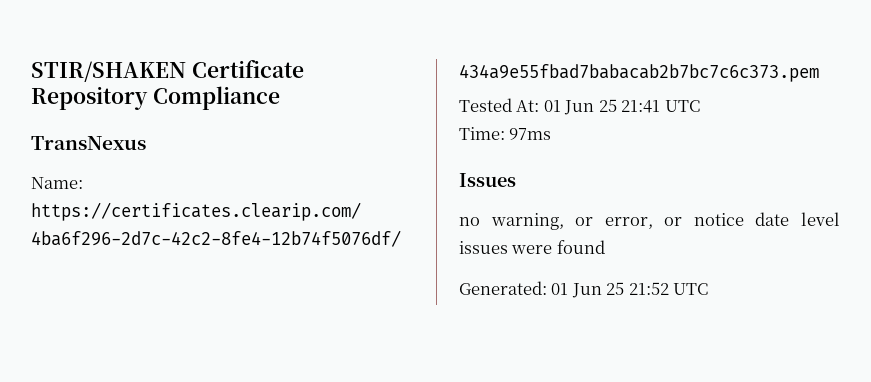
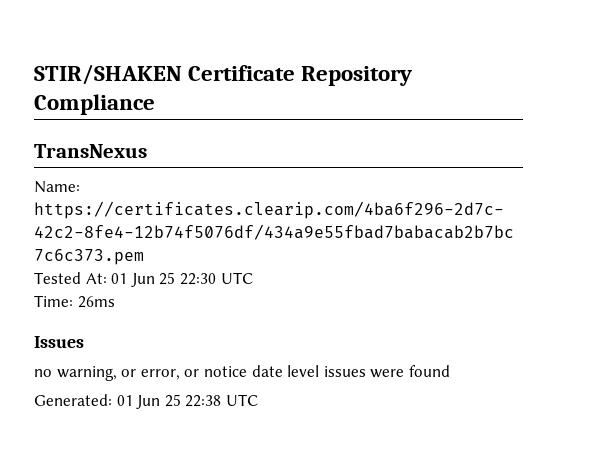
- Tested At: 01 Jun 25 21:41 UTC
+ Tested At: 01 Jun 25 22:30 UTC
- Time: 97ms
+ Time: 26ms
- Generated: 01 Jun 25 21:52 UTC
+ Generated: 01 Jun 25 22:38 UTC

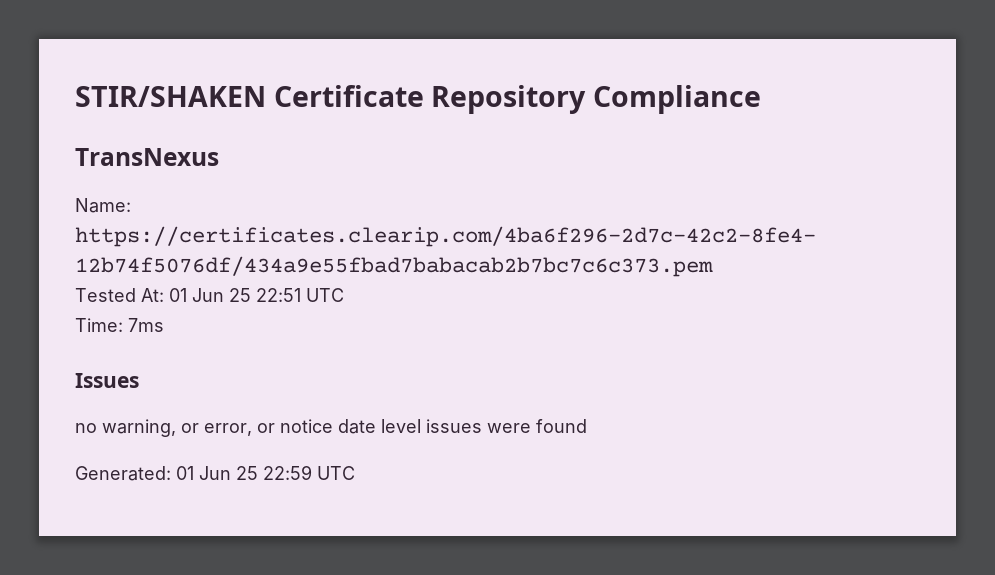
- Tested At: 01 Jun 25 22:30 UTC
+ Tested At: 01 Jun 25 22:51 UTC
- Time: 26ms
+ Time: 7ms
- Generated: 01 Jun 25 22:38 UTC
+ Generated: 01 Jun 25 22:59 UTC

